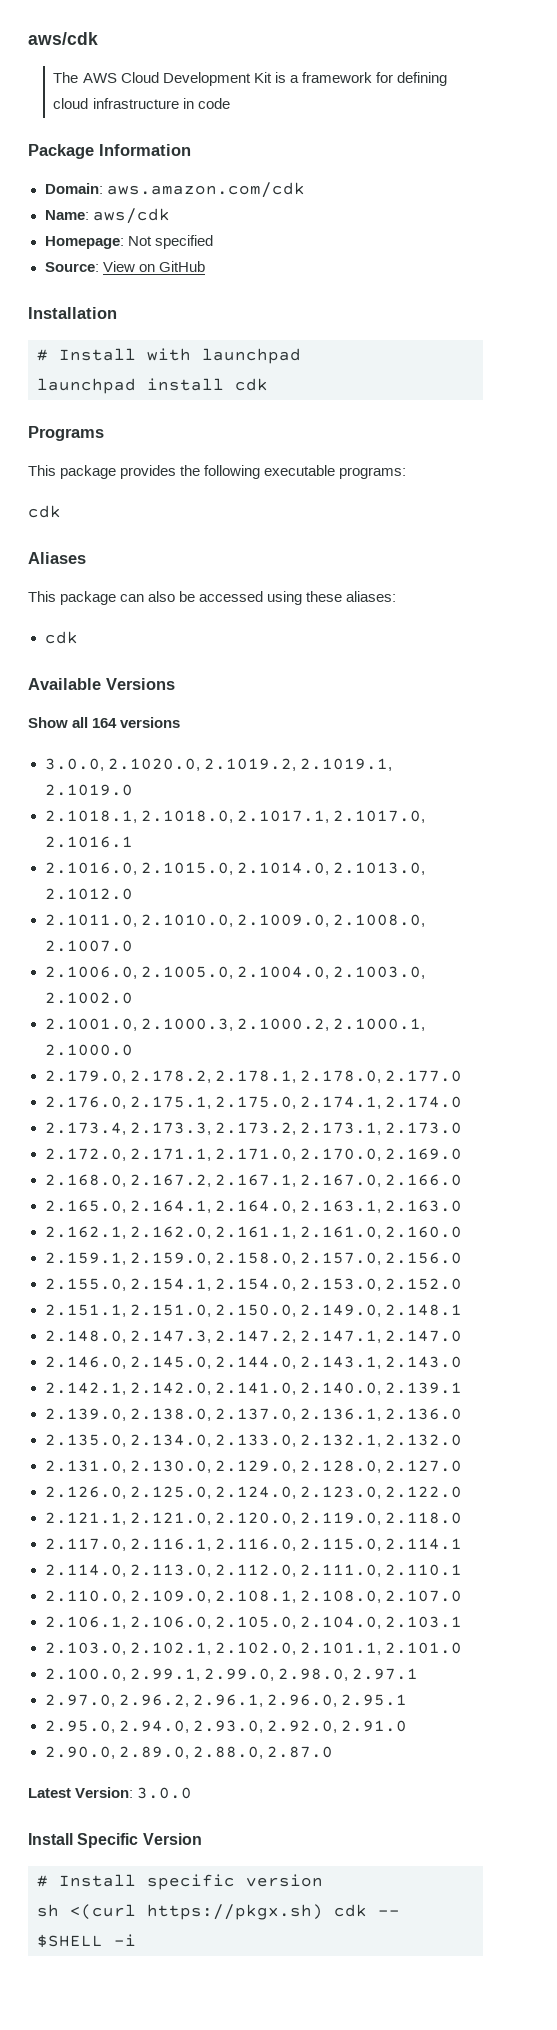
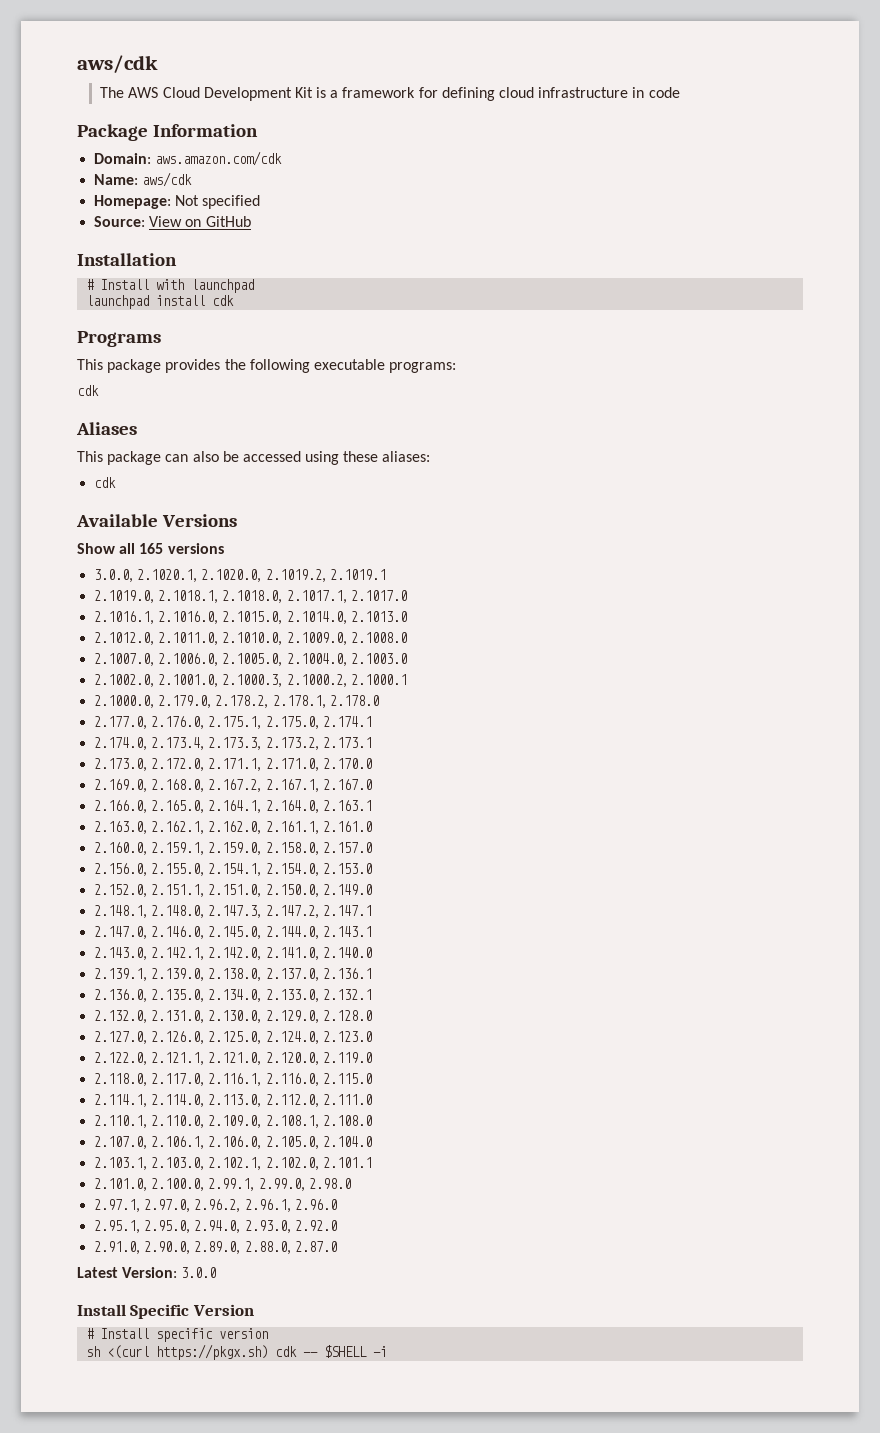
- Show all 164 versions
+ Show all 165 versions
- 3.0.0, 2.1020.0, 2.1019.2, 2.1019.1, 2.1019.0
- 2.1018.1, 2.1018.0, 2.1017.1, 2.1017.0, 2.1016.1
- 2.1016.0, 2.1015.0, 2.1014.0, 2.1013.0, 2.1012.0
- 2.1011.0, 2.1010.0, 2.1009.0, 2.1008.0, 2.1007.0
- 2.1006.0, 2.1005.0, 2.1004.0, 2.1003.0, 2.1002.0
- 2.1001.0, 2.1000.3, 2.1000.2, 2.1000.1, 2.1000.0
- 2.179.0, 2.178.2, 2.178.1, 2.178.0, 2.177.0
- 2.176.0, 2.175.1, 2.175.0, 2.174.1, 2.174.0
- 2.173.4, 2.173.3, 2.173.2, 2.173.1, 2.173.0
- 2.172.0, 2.171.1, 2.171.0, 2.170.0, 2.169.0
- 2.168.0, 2.167.2, 2.167.1, 2.167.0, 2.166.0
- 2.165.0, 2.164.1, 2.164.0, 2.163.1, 2.163.0
- 2.162.1, 2.162.0, 2.161.1, 2.161.0, 2.160.0
- 2.159.1, 2.159.0, 2.158.0, 2.157.0, 2.156.0
- 2.155.0, 2.154.1, 2.154.0, 2.153.0, 2.152.0
- 2.151.1, 2.151.0, 2.150.0, 2.149.0, 2.148.1
- 2.148.0, 2.147.3, 2.147.2, 2.147.1, 2.147.0
- 2.146.0, 2.145.0, 2.144.0, 2.143.1, 2.143.0
- 2.142.1, 2.142.0, 2.141.0, 2.140.0, 2.139.1
- 2.139.0, 2.138.0, 2.137.0, 2.136.1, 2.136.0
- 2.135.0, 2.134.0, 2.133.0, 2.132.1, 2.132.0
- 2.131.0, 2.130.0, 2.129.0, 2.128.0, 2.127.0
- 2.126.0, 2.125.0, 2.124.0, 2.123.0, 2.122.0
- 2.121.1, 2.121.0, 2.120.0, 2.119.0, 2.118.0
- 2.117.0, 2.116.1, 2.116.0, 2.115.0, 2.114.1
- 2.114.0, 2.113.0, 2.112.0, 2.111.0, 2.110.1
- 2.110.0, 2.109.0, 2.108.1, 2.108.0, 2.107.0
- 2.106.1, 2.106.0, 2.105.0, 2.104.0, 2.103.1
- 2.103.0, 2.102.1, 2.102.0, 2.101.1, 2.101.0
- 2.100.0, 2.99.1, 2.99.0, 2.98.0, 2.97.1
- 2.97.0, 2.96.2, 2.96.1, 2.96.0, 2.95.1
- 2.95.0, 2.94.0, 2.93.0, 2.92.0, 2.91.0
- 2.90.0, 2.89.0, 2.88.0, 2.87.0
+ 3.0.0, 2.1020.1, 2.1020.0, 2.1019.2, 2.1019.1
+ 2.1019.0, 2.1018.1, 2.1018.0, 2.1017.1, 2.1017.0
+ 2.1016.1, 2.1016.0, 2.1015.0, 2.1014.0, 2.1013.0
+ 2.1012.0, 2.1011.0, 2.1010.0, 2.1009.0, 2.1008.0
+ 2.1007.0, 2.1006.0, 2.1005.0, 2.1004.0, 2.1003.0
+ 2.1002.0, 2.1001.0, 2.1000.3, 2.1000.2, 2.1000.1
+ 2.1000.0, 2.179.0, 2.178.2, 2.178.1, 2.178.0
+ 2.177.0, 2.176.0, 2.175.1, 2.175.0, 2.174.1
+ 2.174.0, 2.173.4, 2.173.3, 2.173.2, 2.173.1
+ 2.173.0, 2.172.0, 2.171.1, 2.171.0, 2.170.0
+ 2.169.0, 2.168.0, 2.167.2, 2.167.1, 2.167.0
+ 2.166.0, 2.165.0, 2.164.1, 2.164.0, 2.163.1
+ 2.163.0, 2.162.1, 2.162.0, 2.161.1, 2.161.0
+ 2.160.0, 2.159.1, 2.159.0, 2.158.0, 2.157.0
+ 2.156.0, 2.155.0, 2.154.1, 2.154.0, 2.153.0
+ 2.152.0, 2.151.1, 2.151.0, 2.150.0, 2.149.0
+ 2.148.1, 2.148.0, 2.147.3, 2.147.2, 2.147.1
+ 2.147.0, 2.146.0, 2.145.0, 2.144.0, 2.143.1
+ 2.143.0, 2.142.1, 2.142.0, 2.141.0, 2.140.0
+ 2.139.1, 2.139.0, 2.138.0, 2.137.0, 2.136.1
+ 2.136.0, 2.135.0, 2.134.0, 2.133.0, 2.132.1
+ 2.132.0, 2.131.0, 2.130.0, 2.129.0, 2.128.0
+ 2.127.0, 2.126.0, 2.125.0, 2.124.0, 2.123.0
+ 2.122.0, 2.121.1, 2.121.0, 2.120.0, 2.119.0
+ 2.118.0, 2.117.0, 2.116.1, 2.116.0, 2.115.0
+ 2.114.1, 2.114.0, 2.113.0, 2.112.0, 2.111.0
+ 2.110.1, 2.110.0, 2.109.0, 2.108.1, 2.108.0
+ 2.107.0, 2.106.1, 2.106.0, 2.105.0, 2.104.0
+ 2.103.1, 2.103.0, 2.102.1, 2.102.0, 2.101.1
+ 2.101.0, 2.100.0, 2.99.1, 2.99.0, 2.98.0
+ 2.97.1, 2.97.0, 2.96.2, 2.96.1, 2.96.0
+ 2.95.1, 2.95.0, 2.94.0, 2.93.0, 2.92.0
+ 2.91.0, 2.90.0, 2.89.0, 2.88.0, 2.87.0

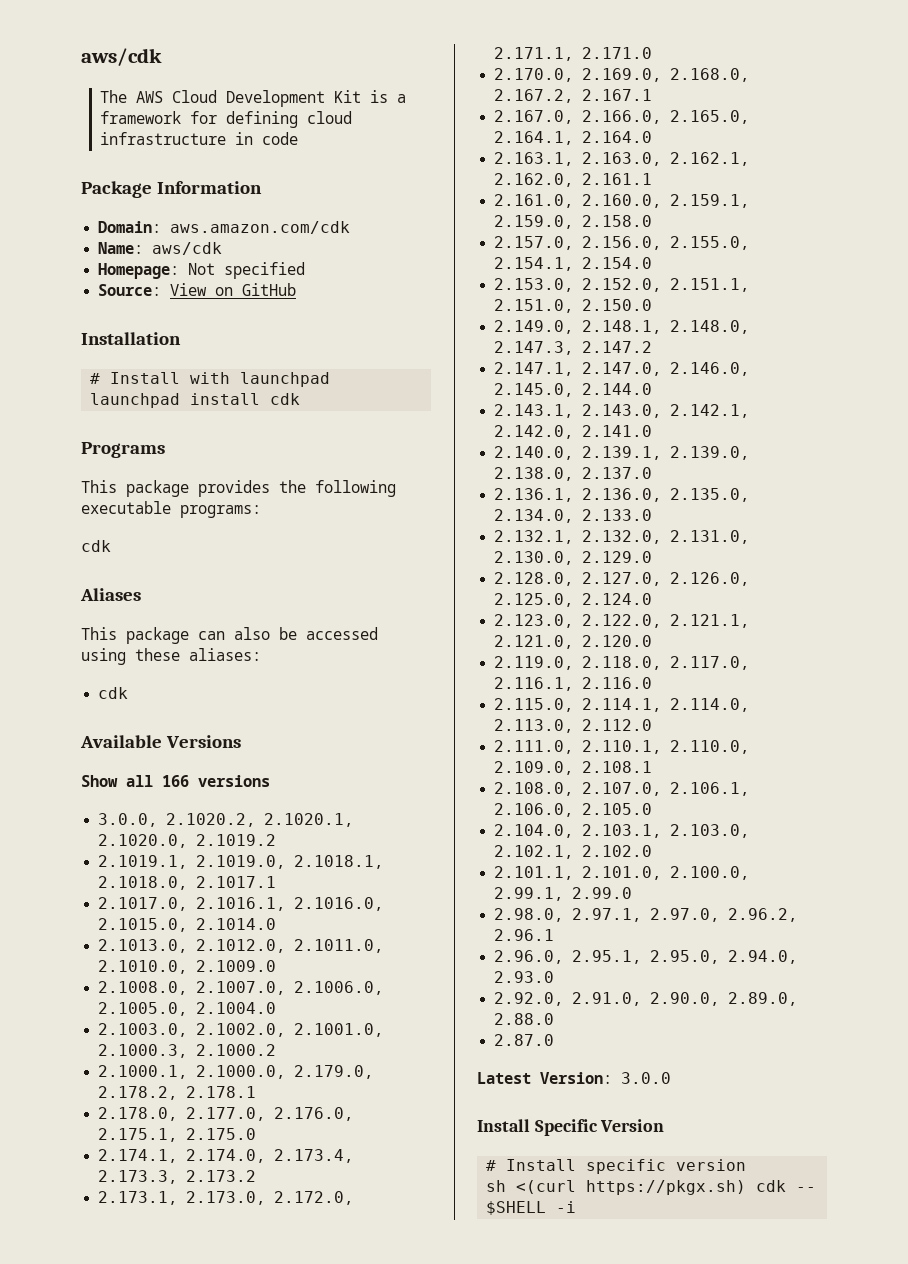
- Show all 165 versions
+ Show all 166 versions
- 3.0.0, 2.1020.1, 2.1020.0, 2.1019.2, 2.1019.1
- 2.1019.0, 2.1018.1, 2.1018.0, 2.1017.1, 2.1017.0
- 2.1016.1, 2.1016.0, 2.1015.0, 2.1014.0, 2.1013.0
- 2.1012.0, 2.1011.0, 2.1010.0, 2.1009.0, 2.1008.0
- 2.1007.0, 2.1006.0, 2.1005.0, 2.1004.0, 2.1003.0
- 2.1002.0, 2.1001.0, 2.1000.3, 2.1000.2, 2.1000.1
- 2.1000.0, 2.179.0, 2.178.2, 2.178.1, 2.178.0
- 2.177.0, 2.176.0, 2.175.1, 2.175.0, 2.174.1
- 2.174.0, 2.173.4, 2.173.3, 2.173.2, 2.173.1
- 2.173.0, 2.172.0, 2.171.1, 2.171.0, 2.170.0
- 2.169.0, 2.168.0, 2.167.2, 2.167.1, 2.167.0
- 2.166.0, 2.165.0, 2.164.1, 2.164.0, 2.163.1
- 2.163.0, 2.162.1, 2.162.0, 2.161.1, 2.161.0
- 2.160.0, 2.159.1, 2.159.0, 2.158.0, 2.157.0
- 2.156.0, 2.155.0, 2.154.1, 2.154.0, 2.153.0
- 2.152.0, 2.151.1, 2.151.0, 2.150.0, 2.149.0
- 2.148.1, 2.148.0, 2.147.3, 2.147.2, 2.147.1
- 2.147.0, 2.146.0, 2.145.0, 2.144.0, 2.143.1
- 2.143.0, 2.142.1, 2.142.0, 2.141.0, 2.140.0
- 2.139.1, 2.139.0, 2.138.0, 2.137.0, 2.136.1
- 2.136.0, 2.135.0, 2.134.0, 2.133.0, 2.132.1
- 2.132.0, 2.131.0, 2.130.0, 2.129.0, 2.128.0
- 2.127.0, 2.126.0, 2.125.0, 2.124.0, 2.123.0
- 2.122.0, 2.121.1, 2.121.0, 2.120.0, 2.119.0
- 2.118.0, 2.117.0, 2.116.1, 2.116.0, 2.115.0
- 2.114.1, 2.114.0, 2.113.0, 2.112.0, 2.111.0
- 2.110.1, 2.110.0, 2.109.0, 2.108.1, 2.108.0
- 2.107.0, 2.106.1, 2.106.0, 2.105.0, 2.104.0
- 2.103.1, 2.103.0, 2.102.1, 2.102.0, 2.101.1
- 2.101.0, 2.100.0, 2.99.1, 2.99.0, 2.98.0
- 2.97.1, 2.97.0, 2.96.2, 2.96.1, 2.96.0
- 2.95.1, 2.95.0, 2.94.0, 2.93.0, 2.92.0
- 2.91.0, 2.90.0, 2.89.0, 2.88.0, 2.87.0
+ 3.0.0, 2.1020.2, 2.1020.1, 2.1020.0, 2.1019.2
+ 2.1019.1, 2.1019.0, 2.1018.1, 2.1018.0, 2.1017.1
+ 2.1017.0, 2.1016.1, 2.1016.0, 2.1015.0, 2.1014.0
+ 2.1013.0, 2.1012.0, 2.1011.0, 2.1010.0, 2.1009.0
+ 2.1008.0, 2.1007.0, 2.1006.0, 2.1005.0, 2.1004.0
+ 2.1003.0, 2.1002.0, 2.1001.0, 2.1000.3, 2.1000.2
+ 2.1000.1, 2.1000.0, 2.179.0, 2.178.2, 2.178.1
+ 2.178.0, 2.177.0, 2.176.0, 2.175.1, 2.175.0
+ 2.174.1, 2.174.0, 2.173.4, 2.173.3, 2.173.2
+ 2.173.1, 2.173.0, 2.172.0, 2.171.1, 2.171.0
+ 2.170.0, 2.169.0, 2.168.0, 2.167.2, 2.167.1
+ 2.167.0, 2.166.0, 2.165.0, 2.164.1, 2.164.0
+ 2.163.1, 2.163.0, 2.162.1, 2.162.0, 2.161.1
+ 2.161.0, 2.160.0, 2.159.1, 2.159.0, 2.158.0
+ 2.157.0, 2.156.0, 2.155.0, 2.154.1, 2.154.0
+ 2.153.0, 2.152.0, 2.151.1, 2.151.0, 2.150.0
+ 2.149.0, 2.148.1, 2.148.0, 2.147.3, 2.147.2
+ 2.147.1, 2.147.0, 2.146.0, 2.145.0, 2.144.0
+ 2.143.1, 2.143.0, 2.142.1, 2.142.0, 2.141.0
+ 2.140.0, 2.139.1, 2.139.0, 2.138.0, 2.137.0
+ 2.136.1, 2.136.0, 2.135.0, 2.134.0, 2.133.0
+ 2.132.1, 2.132.0, 2.131.0, 2.130.0, 2.129.0
+ 2.128.0, 2.127.0, 2.126.0, 2.125.0, 2.124.0
+ 2.123.0, 2.122.0, 2.121.1, 2.121.0, 2.120.0
+ 2.119.0, 2.118.0, 2.117.0, 2.116.1, 2.116.0
+ 2.115.0, 2.114.1, 2.114.0, 2.113.0, 2.112.0
+ 2.111.0, 2.110.1, 2.110.0, 2.109.0, 2.108.1
+ 2.108.0, 2.107.0, 2.106.1, 2.106.0, 2.105.0
+ 2.104.0, 2.103.1, 2.103.0, 2.102.1, 2.102.0
+ 2.101.1, 2.101.0, 2.100.0, 2.99.1, 2.99.0
+ 2.98.0, 2.97.1, 2.97.0, 2.96.2, 2.96.1
+ 2.96.0, 2.95.1, 2.95.0, 2.94.0, 2.93.0
+ 2.92.0, 2.91.0, 2.90.0, 2.89.0, 2.88.0
+ 2.87.0

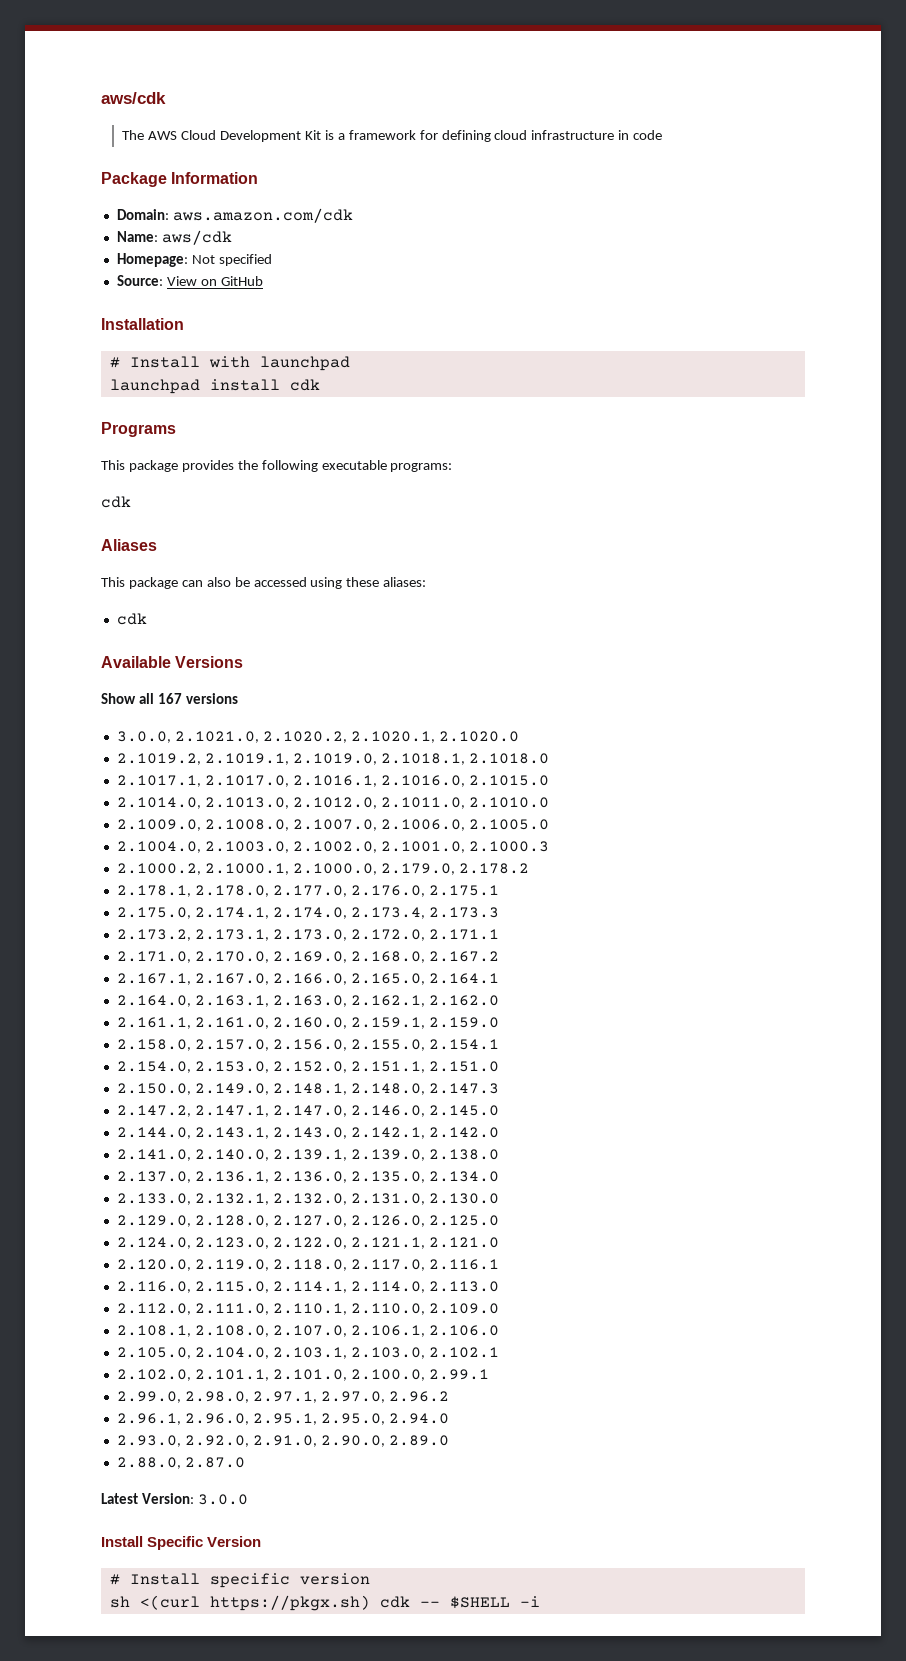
- Show all 166 versions
+ Show all 167 versions
- 3.0.0, 2.1020.2, 2.1020.1, 2.1020.0, 2.1019.2
- 2.1019.1, 2.1019.0, 2.1018.1, 2.1018.0, 2.1017.1
- 2.1017.0, 2.1016.1, 2.1016.0, 2.1015.0, 2.1014.0
- 2.1013.0, 2.1012.0, 2.1011.0, 2.1010.0, 2.1009.0
- 2.1008.0, 2.1007.0, 2.1006.0, 2.1005.0, 2.1004.0
- 2.1003.0, 2.1002.0, 2.1001.0, 2.1000.3, 2.1000.2
- 2.1000.1, 2.1000.0, 2.179.0, 2.178.2, 2.178.1
- 2.178.0, 2.177.0, 2.176.0, 2.175.1, 2.175.0
- 2.174.1, 2.174.0, 2.173.4, 2.173.3, 2.173.2
- 2.173.1, 2.173.0, 2.172.0, 2.171.1, 2.171.0
- 2.170.0, 2.169.0, 2.168.0, 2.167.2, 2.167.1
- 2.167.0, 2.166.0, 2.165.0, 2.164.1, 2.164.0
- 2.163.1, 2.163.0, 2.162.1, 2.162.0, 2.161.1
- 2.161.0, 2.160.0, 2.159.1, 2.159.0, 2.158.0
- 2.157.0, 2.156.0, 2.155.0, 2.154.1, 2.154.0
- 2.153.0, 2.152.0, 2.151.1, 2.151.0, 2.150.0
- 2.149.0, 2.148.1, 2.148.0, 2.147.3, 2.147.2
- 2.147.1, 2.147.0, 2.146.0, 2.145.0, 2.144.0
- 2.143.1, 2.143.0, 2.142.1, 2.142.0, 2.141.0
- 2.140.0, 2.139.1, 2.139.0, 2.138.0, 2.137.0
- 2.136.1, 2.136.0, 2.135.0, 2.134.0, 2.133.0
- 2.132.1, 2.132.0, 2.131.0, 2.130.0, 2.129.0
- 2.128.0, 2.127.0, 2.126.0, 2.125.0, 2.124.0
- 2.123.0, 2.122.0, 2.121.1, 2.121.0, 2.120.0
- 2.119.0, 2.118.0, 2.117.0, 2.116.1, 2.116.0
- 2.115.0, 2.114.1, 2.114.0, 2.113.0, 2.112.0
- 2.111.0, 2.110.1, 2.110.0, 2.109.0, 2.108.1
- 2.108.0, 2.107.0, 2.106.1, 2.106.0, 2.105.0
- 2.104.0, 2.103.1, 2.103.0, 2.102.1, 2.102.0
- 2.101.1, 2.101.0, 2.100.0, 2.99.1, 2.99.0
- 2.98.0, 2.97.1, 2.97.0, 2.96.2, 2.96.1
- 2.96.0, 2.95.1, 2.95.0, 2.94.0, 2.93.0
- 2.92.0, 2.91.0, 2.90.0, 2.89.0, 2.88.0
- 2.87.0
+ 3.0.0, 2.1021.0, 2.1020.2, 2.1020.1, 2.1020.0
+ 2.1019.2, 2.1019.1, 2.1019.0, 2.1018.1, 2.1018.0
+ 2.1017.1, 2.1017.0, 2.1016.1, 2.1016.0, 2.1015.0
+ 2.1014.0, 2.1013.0, 2.1012.0, 2.1011.0, 2.1010.0
+ 2.1009.0, 2.1008.0, 2.1007.0, 2.1006.0, 2.1005.0
+ 2.1004.0, 2.1003.0, 2.1002.0, 2.1001.0, 2.1000.3
+ 2.1000.2, 2.1000.1, 2.1000.0, 2.179.0, 2.178.2
+ 2.178.1, 2.178.0, 2.177.0, 2.176.0, 2.175.1
+ 2.175.0, 2.174.1, 2.174.0, 2.173.4, 2.173.3
+ 2.173.2, 2.173.1, 2.173.0, 2.172.0, 2.171.1
+ 2.171.0, 2.170.0, 2.169.0, 2.168.0, 2.167.2
+ 2.167.1, 2.167.0, 2.166.0, 2.165.0, 2.164.1
+ 2.164.0, 2.163.1, 2.163.0, 2.162.1, 2.162.0
+ 2.161.1, 2.161.0, 2.160.0, 2.159.1, 2.159.0
+ 2.158.0, 2.157.0, 2.156.0, 2.155.0, 2.154.1
+ 2.154.0, 2.153.0, 2.152.0, 2.151.1, 2.151.0
+ 2.150.0, 2.149.0, 2.148.1, 2.148.0, 2.147.3
+ 2.147.2, 2.147.1, 2.147.0, 2.146.0, 2.145.0
+ 2.144.0, 2.143.1, 2.143.0, 2.142.1, 2.142.0
+ 2.141.0, 2.140.0, 2.139.1, 2.139.0, 2.138.0
+ 2.137.0, 2.136.1, 2.136.0, 2.135.0, 2.134.0
+ 2.133.0, 2.132.1, 2.132.0, 2.131.0, 2.130.0
+ 2.129.0, 2.128.0, 2.127.0, 2.126.0, 2.125.0
+ 2.124.0, 2.123.0, 2.122.0, 2.121.1, 2.121.0
+ 2.120.0, 2.119.0, 2.118.0, 2.117.0, 2.116.1
+ 2.116.0, 2.115.0, 2.114.1, 2.114.0, 2.113.0
+ 2.112.0, 2.111.0, 2.110.1, 2.110.0, 2.109.0
+ 2.108.1, 2.108.0, 2.107.0, 2.106.1, 2.106.0
+ 2.105.0, 2.104.0, 2.103.1, 2.103.0, 2.102.1
+ 2.102.0, 2.101.1, 2.101.0, 2.100.0, 2.99.1
+ 2.99.0, 2.98.0, 2.97.1, 2.97.0, 2.96.2
+ 2.96.1, 2.96.0, 2.95.1, 2.95.0, 2.94.0
+ 2.93.0, 2.92.0, 2.91.0, 2.90.0, 2.89.0
+ 2.88.0, 2.87.0

